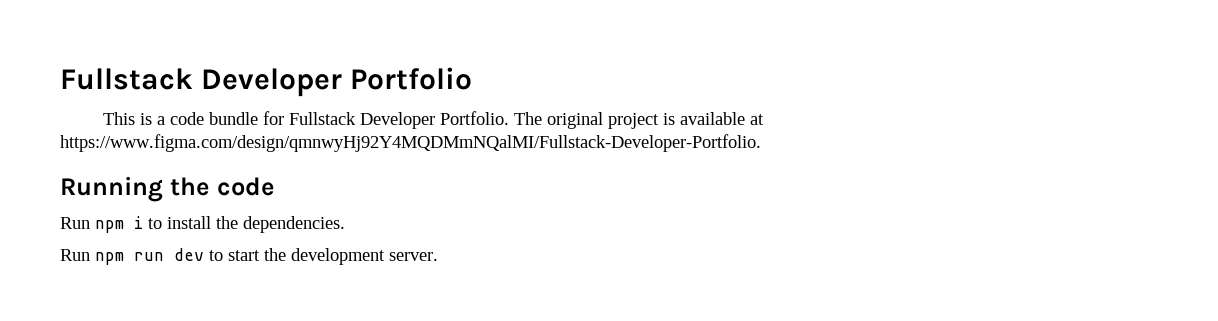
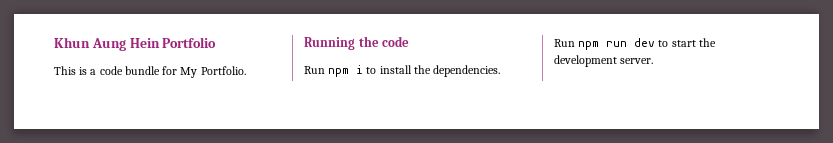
- Fullstack Developer Portfolio
+ Khun Aung Hein Portfolio
- This is a code bundle for Fullstack Developer Portfolio. The original project is available at https://www.figma.com/design/qmnwyHj92Y4MQDMmNQalMI/Fullstack-Developer-Portfolio.
+ This is a code bundle for My Portfolio.

